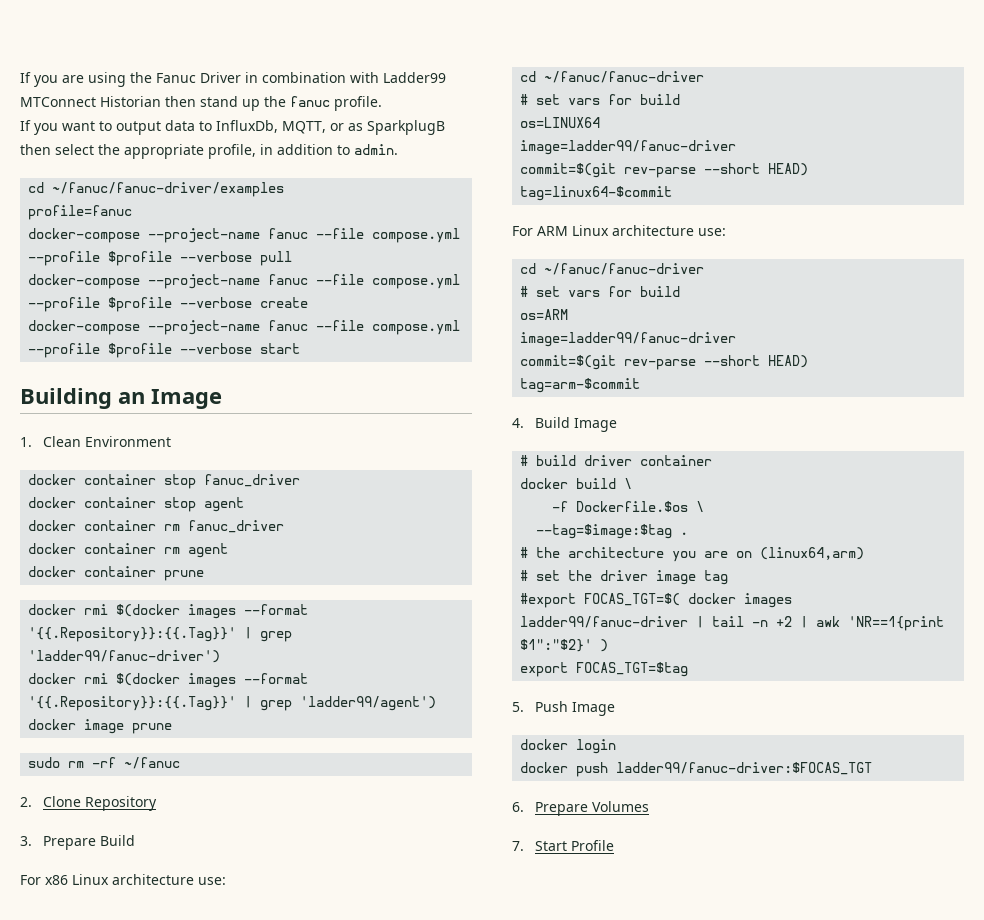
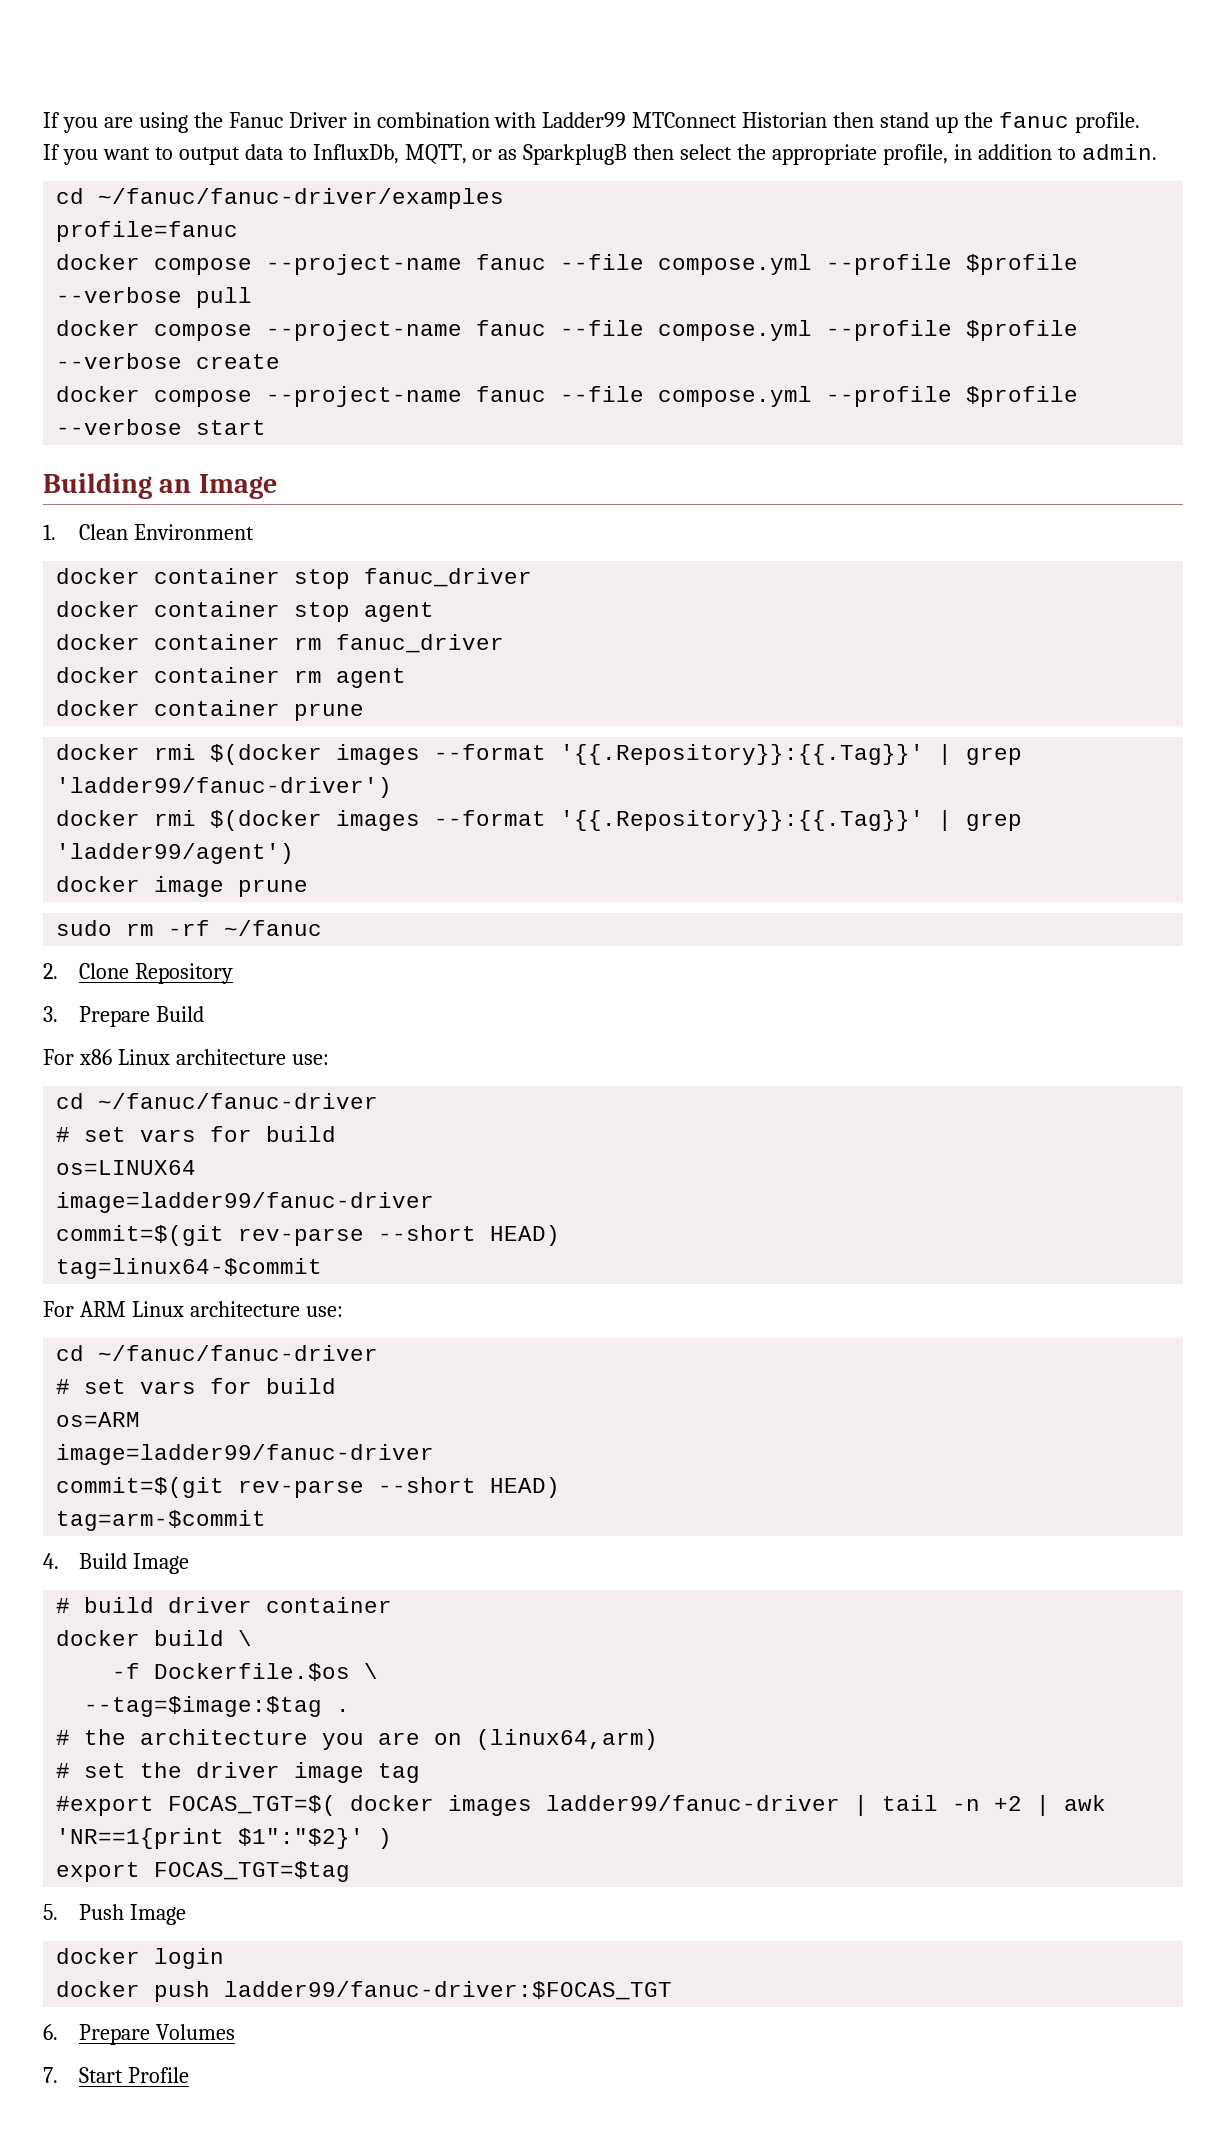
- docker-compose --project-name fanuc --file compose.yml --profile $profile --verbose pull
+ docker compose --project-name fanuc --file compose.yml --profile $profile --verbose pull
- docker-compose --project-name fanuc --file compose.yml --profile $profile --verbose create
+ docker compose --project-name fanuc --file compose.yml --profile $profile --verbose create
- docker-compose --project-name fanuc --file compose.yml --profile $profile --verbose start
+ docker compose --project-name fanuc --file compose.yml --profile $profile --verbose start

